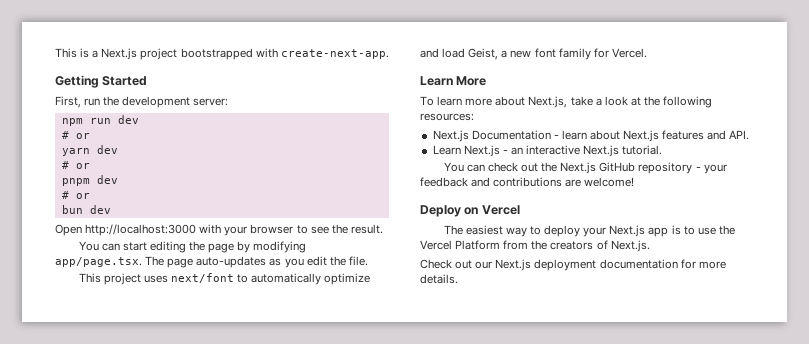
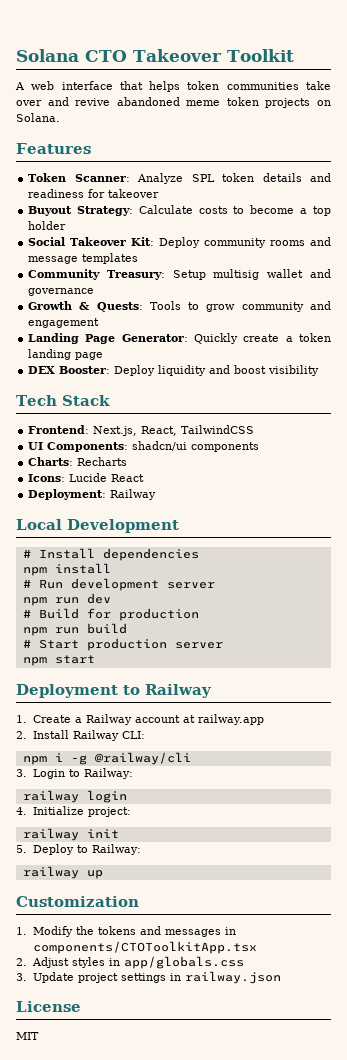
- This is a Next.js project bootstrapped with create-next-app.
- Getting Started
- First, run the development server:
+ Solana CTO Takeover Toolkit
+ A web interface that helps token communities take over and revive abandoned meme token projects on Solana.
+ Features
+ Token Scanner: Analyze SPL token details and readiness for takeover
+ Buyout Strategy: Calculate costs to become a top holder
+ Social Takeover Kit: Deploy community rooms and message templates
+ Community Treasury: Setup multisig wallet and governance
+ Growth & Quests: Tools to grow community and engagement
+ Landing Page Generator: Quickly create a token landing page
+ DEX Booster: Deploy liquidity and boost visibility
+ Tech Stack
+ Frontend: Next.js, React, TailwindCSS
+ UI Components: shadcn/ui components
+ Charts: Recharts
+ Icons: Lucide React
+ Deployment: Railway
+ Local Development
+ # Install dependencies
+ npm install
+ # Run development server
  npm run dev
- # or
- yarn dev
- # or
- pnpm dev
- # or
- bun dev
- Open http://localhost:3000 with your browser to see the result.
- You can start editing the page by modifying app/page.tsx. The page auto-updates as you edit the file.
- This project uses next/font to automatically optimize and load Geist, a new font family for Vercel.
- Learn More
- To learn more about Next.js, take a look at the following resources:
- Next.js Documentation - learn about Next.js features and API.
- Learn Next.js - an interactive Next.js tutorial.
- You can check out the Next.js GitHub repository - your feedback and contributions are welcome!
- Deploy on Vercel
- The easiest way to deploy your Next.js app is to use the Vercel Platform from the creators of Next.js.
- Check out our Next.js deployment documentation for more details.
+ # Build for production
+ npm run build
+ # Start production server
+ npm start
+ Deployment to Railway
+ 1. Create a Railway account at railway.app
+ 2. Install Railway CLI:
+ npm i -g @railway/cli
+ 3. Login to Railway:
+ railway login
+ 4. Initialize project:
+ railway init
+ 5. Deploy to Railway:
+ railway up
+ Customization
+ 1. Modify the tokens and messages in components/CTOToolkitApp.tsx
+ 2. Adjust styles in app/globals.css
+ 3. Update project settings in railway.json
+ License
+ MIT

